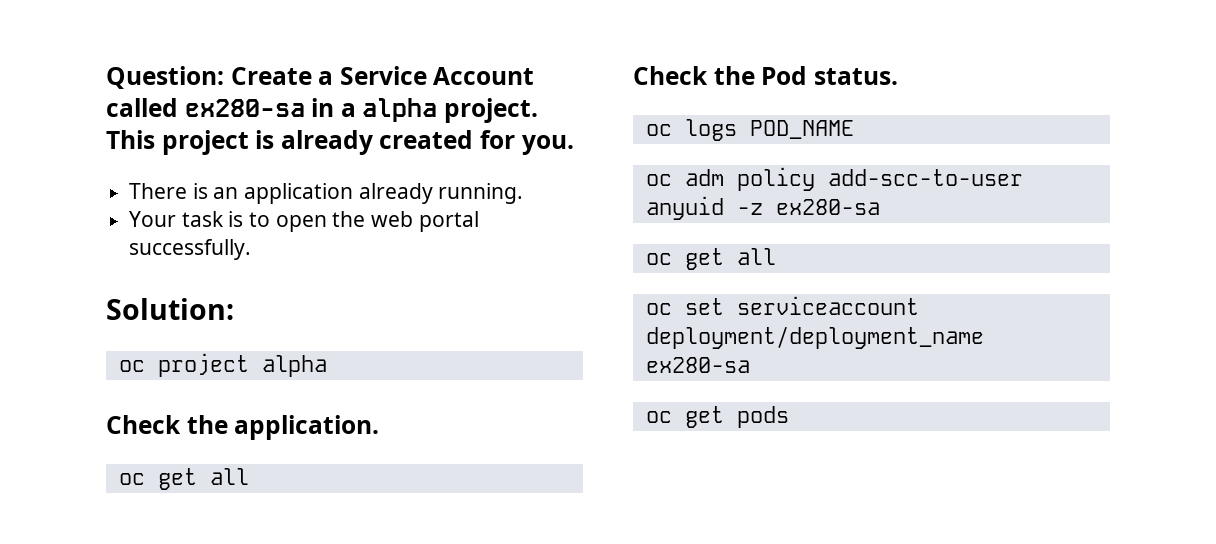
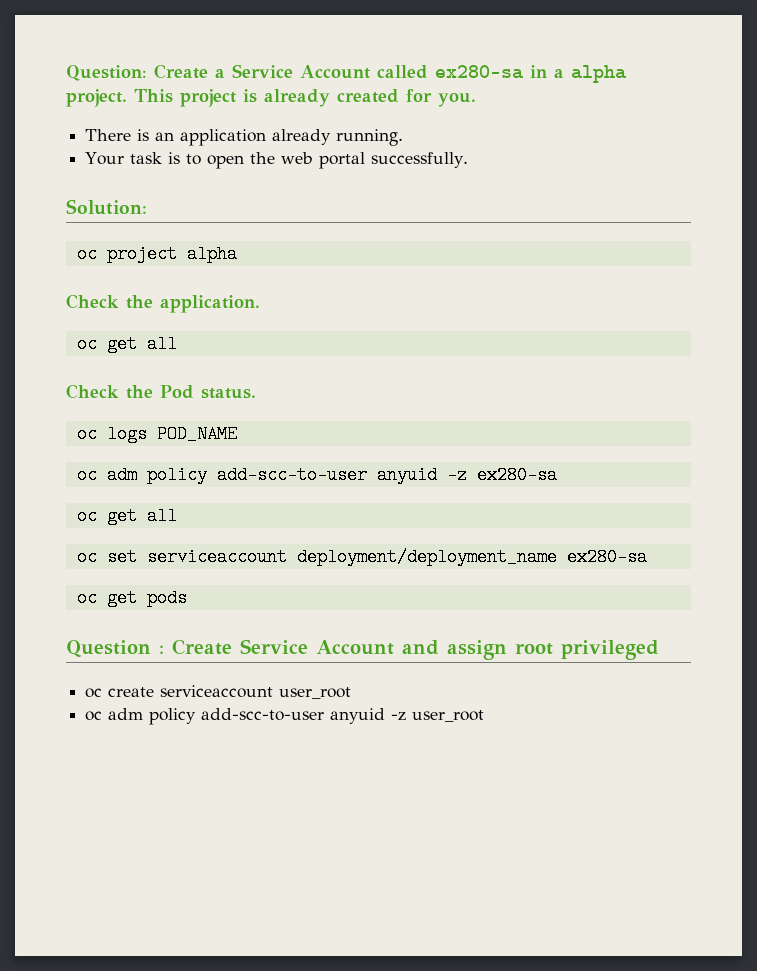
+ Question : Create Service Account and assign root privileged
+ oc create serviceaccount user_root
+ oc adm policy add-scc-to-user anyuid -z user_root

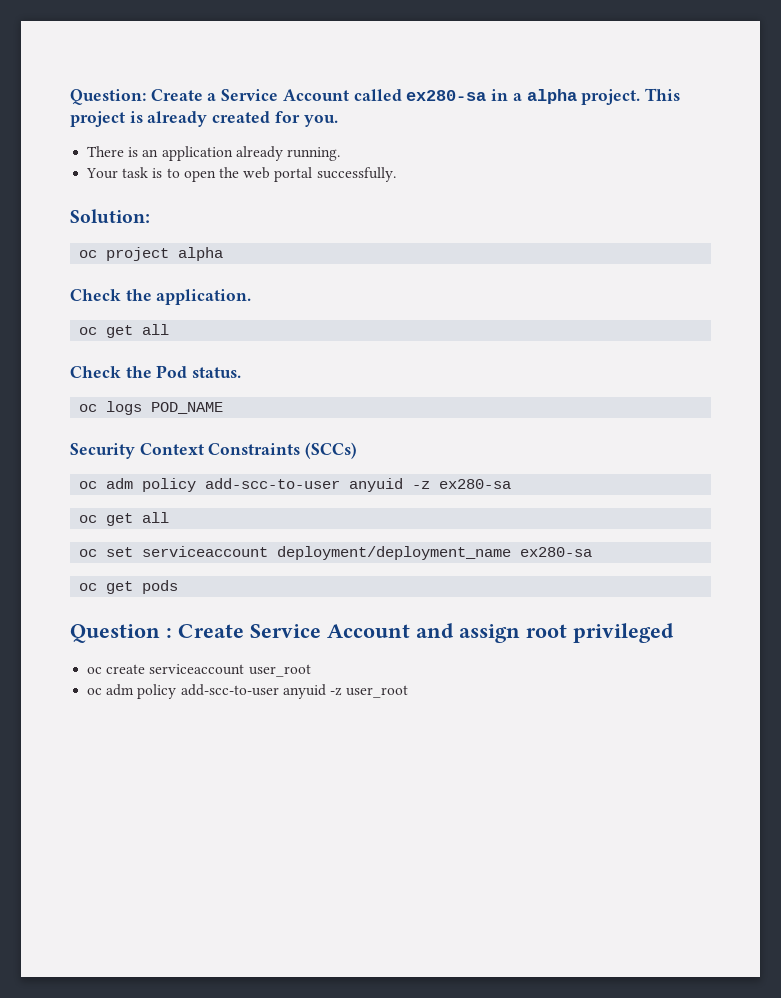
+ Security Context Constraints (SCCs)

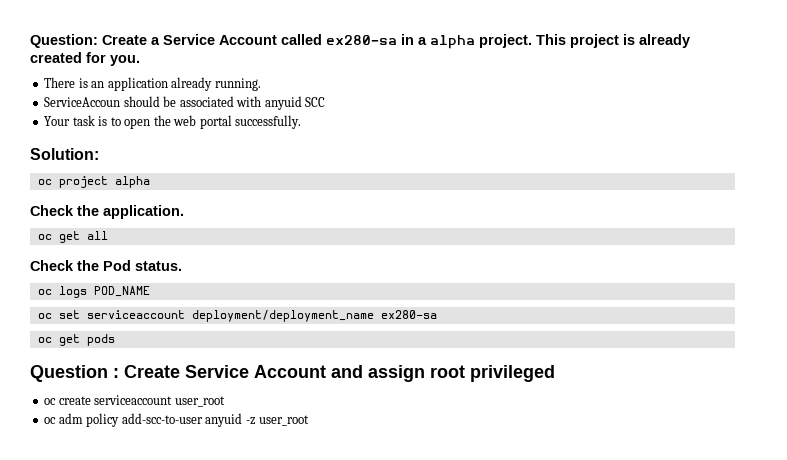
+ ServiceAccoun should be associated with anyuid SCC
- Security Context Constraints (SCCs)
- oc adm policy add-scc-to-user anyuid -z ex280-sa
- oc get all

